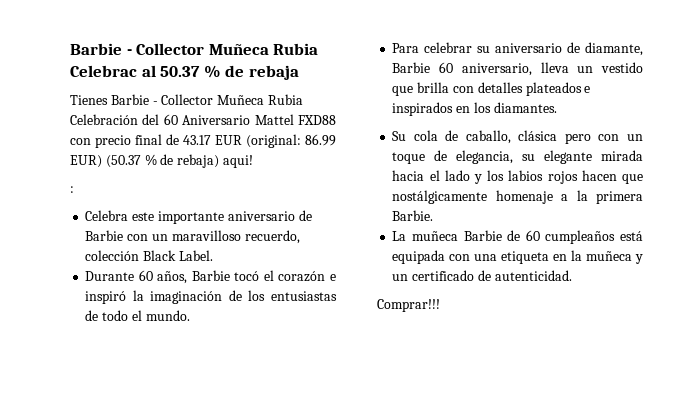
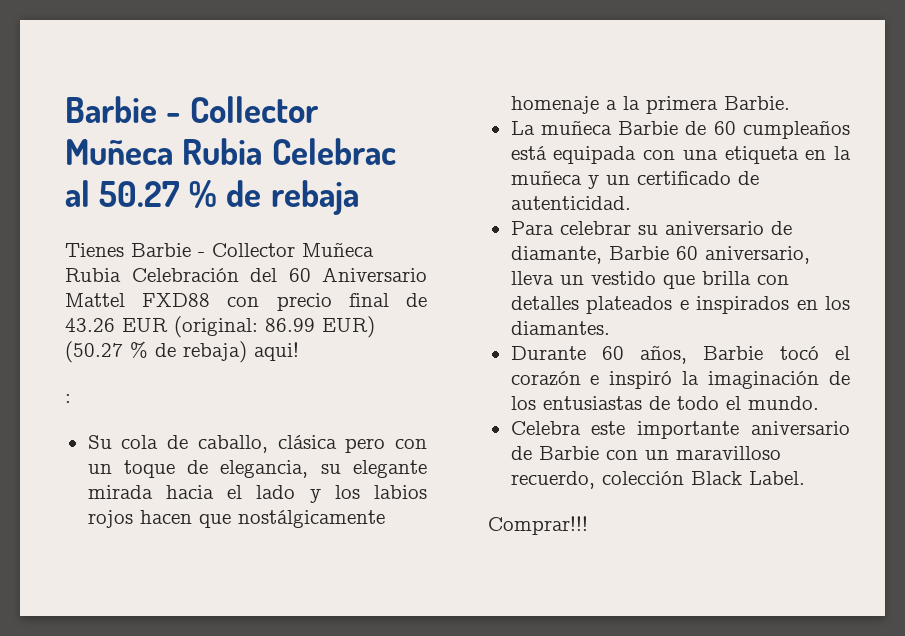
- Barbie - Collector Muñeca Rubia Celebrac al 50.37 % de rebaja
+ Barbie - Collector Muñeca Rubia Celebrac al 50.27 % de rebaja
- Tienes Barbie - Collector Muñeca Rubia Celebración del 60 Aniversario Mattel FXD88 con precio final de 43.17 EUR (original: 86.99 EUR) (50.37 % de rebaja) aqui!
+ Tienes Barbie - Collector Muñeca Rubia Celebración del 60 Aniversario Mattel FXD88 con precio final de 43.26 EUR (original: 86.99 EUR) (50.27 % de rebaja) aqui!
- Celebra este importante aniversario de Barbie con un maravilloso recuerdo, colección Black Label.
- Durante 60 años, Barbie tocó el corazón e inspiró la imaginación de los entusiastas de todo el mundo.
- Para celebrar su aniversario de diamante, Barbie 60 aniversario, lleva un vestido que brilla con detalles plateados e inspirados en los diamantes.
+ Para celebrar su aniversario de diamante, Barbie 60 aniversario, lleva un vestido que brilla con detalles plateados e inspirados en los diamantes.
+ Durante 60 años, Barbie tocó el corazón e inspiró la imaginación de los entusiastas de todo el mundo.
+ Celebra este importante aniversario de Barbie con un maravilloso recuerdo, colección Black Label.

